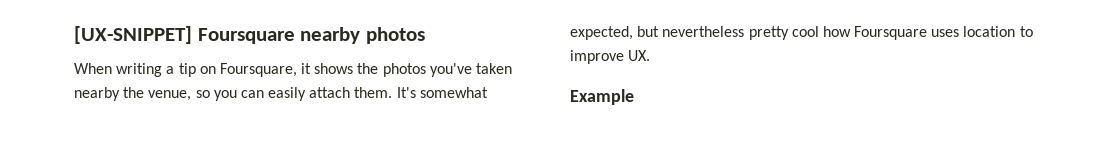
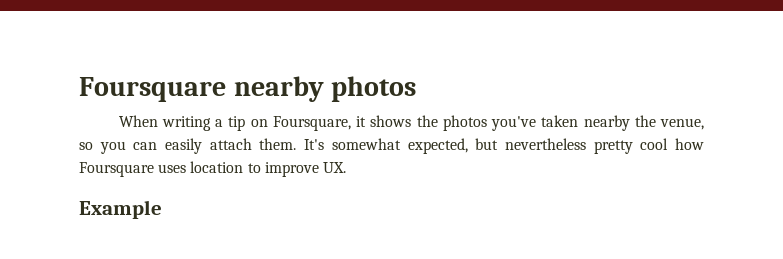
- [UX-SNIPPET] Foursquare nearby photos
+ Foursquare nearby photos

